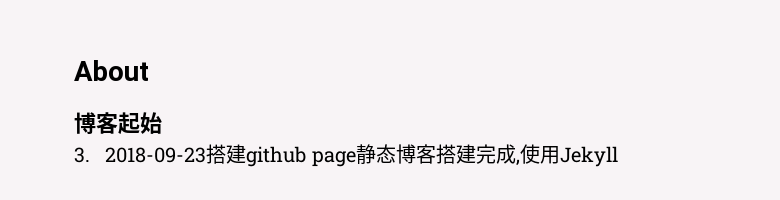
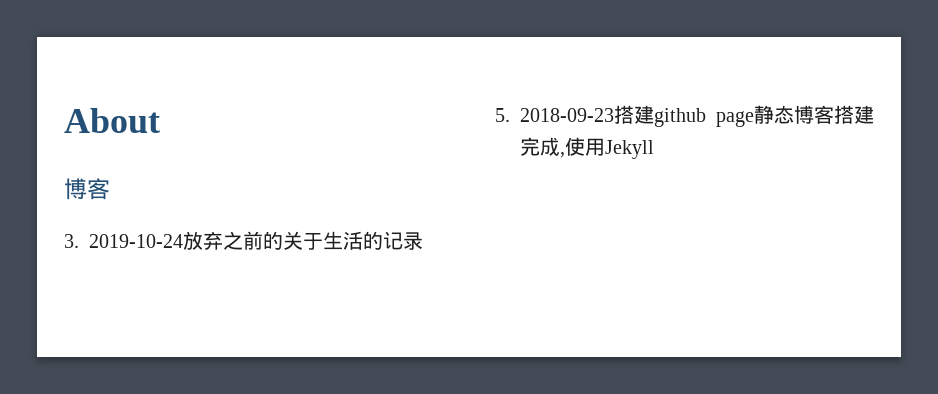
  About
- 博客起始
- 3. 2018-09-23搭建github page静态博客搭建完成,使用Jekyll
+ 博客
+ 3. 2019-10-24放弃之前的关于生活的记录
+ 5. 2018-09-23搭建github page静态博客搭建完成,使用Jekyll

